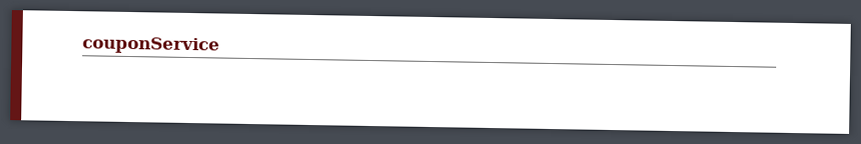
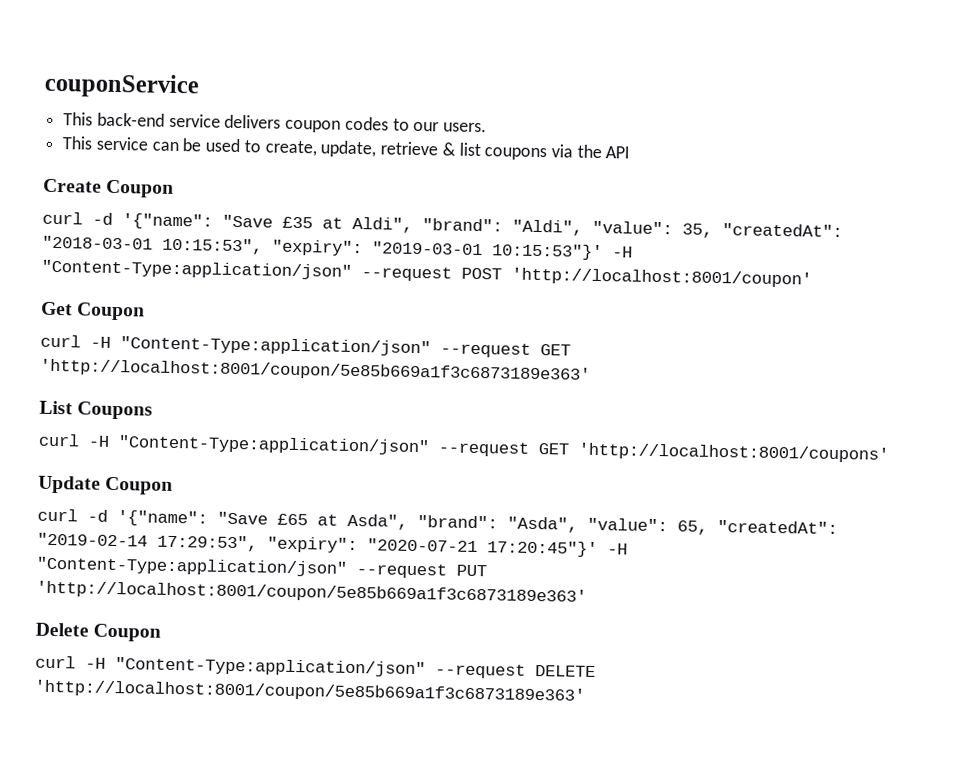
+ This back-end service delivers coupon codes to our users.
+ This service can be used to create, update, retrieve & list coupons via the API
+ Create Coupon
+ curl -d '{"name": "Save £35 at Aldi", "brand": "Aldi", "value": 35, "createdAt": "2018-03-01 10:15:53", "expiry": "2019-03-01 10:15:53"}' -H "Content-Type:application/json" --request POST 'http://localhost:8001/coupon'
+ Get Coupon
+ curl -H "Content-Type:application/json" --request GET 'http://localhost:8001/coupon/5e85b669a1f3c6873189e363'
+ List Coupons
+ curl -H "Content-Type:application/json" --request GET 'http://localhost:8001/coupons'
+ Update Coupon
+ curl -d '{"name": "Save £65 at Asda", "brand": "Asda", "value": 65, "createdAt": "2019-02-14 17:29:53", "expiry": "2020-07-21 17:20:45"}' -H "Content-Type:application/json" --request PUT 'http://localhost:8001/coupon/5e85b669a1f3c6873189e363'
+ Delete Coupon
+ curl -H "Content-Type:application/json" --request DELETE 'http://localhost:8001/coupon/5e85b669a1f3c6873189e363'

